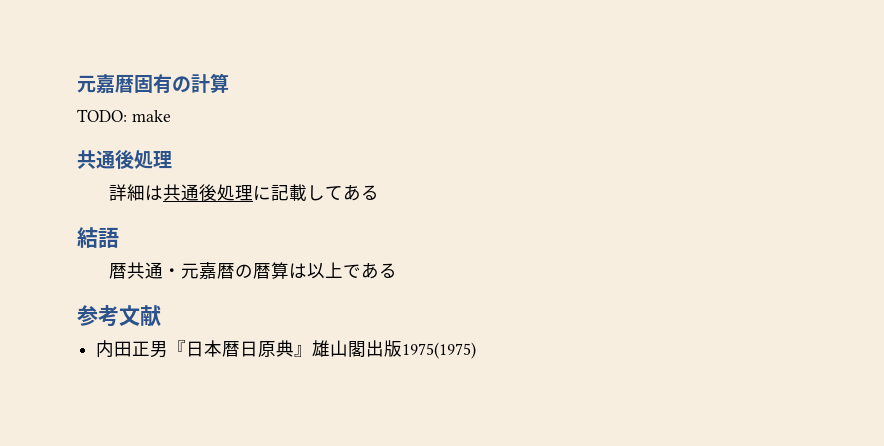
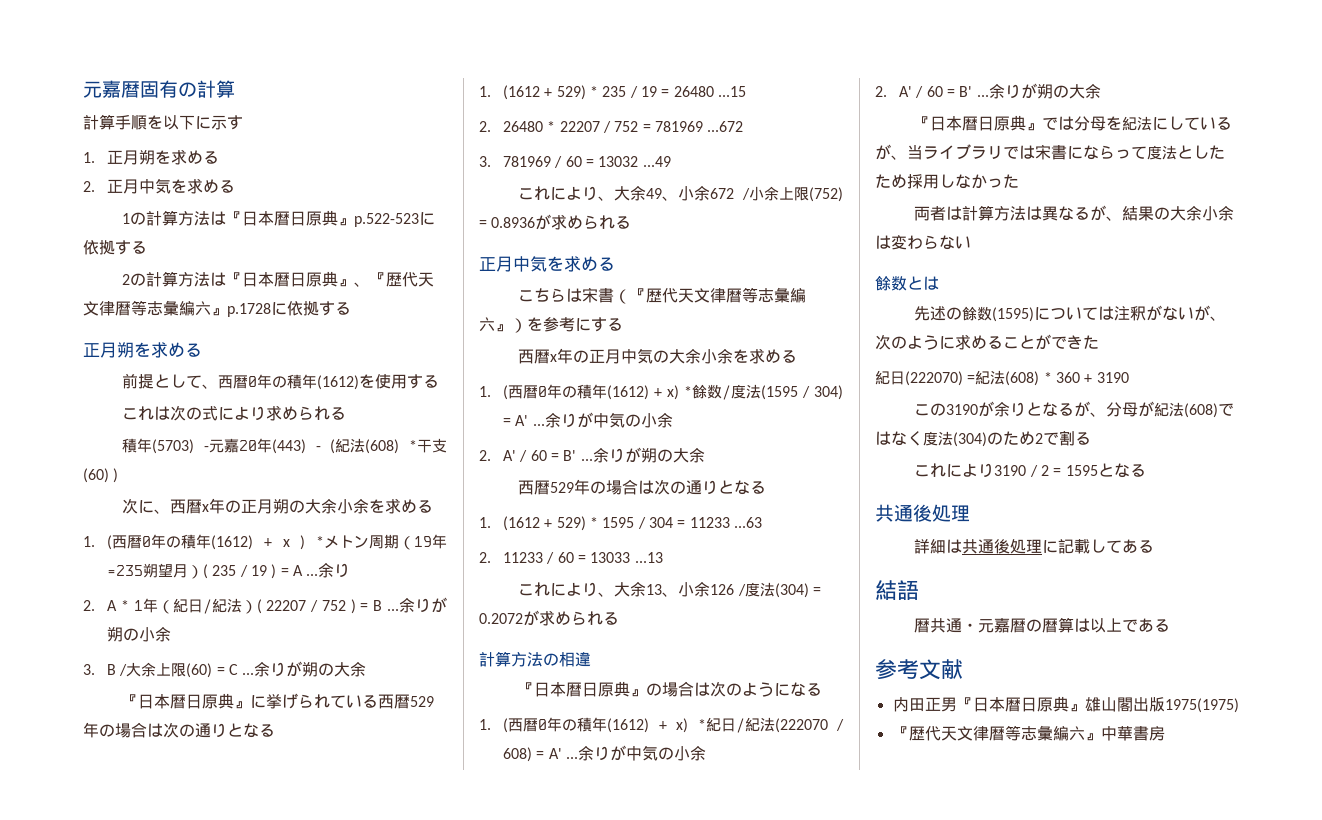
- TODO: make
+ 計算手順を以下に示す
+ 1.正月朔を求める
+ 2.正月中気を求める
+ 1の計算方法は『日本暦日原典』p.522-523に依拠する
+ 2の計算方法は『日本暦日原典』、『歴代天文律暦等志彙編六』p.1728に依拠する
+ 正月朔を求める
+ 前提として、西暦0年の積年(1612)を使用する
+ これは次の式により求められる
+ 積年(5703) -元嘉20年(443) - (紀法(608) *干支(60) )
+ 次に、西暦x年の正月朔の大余小余を求める
+ 1. (西暦0年の積年(1612) + x ) *メトン周期（19年=235朔望月）( 235 / 19 ) = A ...余り
+ 2. A * 1年（紀日/紀法）( 22207 / 752 ) = B ...余りが朔の小余
+ 3. B /大余上限(60) = C ...余りが朔の大余
+ 『日本暦日原典』に挙げられている西暦529年の場合は次の通りとなる
+ 1. (1612 + 529) * 235 / 19 = 26480 ...15
+ 2. 26480 * 22207 / 752 = 781969 ...672
+ 3. 781969 / 60 = 13032 ...49
+ これにより、大余49、小余672 /小余上限(752) = 0.8936が求められる
+ 正月中気を求める
+ こちらは宋書（『歴代天文律暦等志彙編六』）を参考にする
+ 西暦x年の正月中気の大余小余を求める
+ 1. (西暦0年の積年(1612) + x) *餘数/度法(1595 / 304) = A' ...余りが中気の小余
+ 2. A' / 60 = B' ...余りが朔の大余
+ 西暦529年の場合は次の通りとなる
+ 1. (1612 + 529) * 1595 / 304 = 11233 ...63
+ 2. 11233 / 60 = 13033 ...13
+ これにより、大余13、小余126 /度法(304) = 0.2072が求められる
+ 計算方法の相違
+ 『日本暦日原典』の場合は次のようになる
+ 1. (西暦0年の積年(1612) + x) *紀日/紀法(222070 / 608) = A' ...余りが中気の小余
+ 2. A' / 60 = B' ...余りが朔の大余
+ 『日本暦日原典』では分母を紀法にしているが、当ライブラリでは宋書にならって度法としたため採用しなかった
+ 両者は計算方法は異なるが、結果の大余小余は変わらない
+ 餘数とは
+ 先述の餘数(1595)については注釈がないが、次のように求めることができた
+ 紀日(222070) =紀法(608) * 360 + 3190
+ この3190が余りとなるが、分母が紀法(608)ではなく度法(304)のため2で割る
+ これにより3190 / 2 = 1595となる
+ 『歴代天文律暦等志彙編六』中華書房

